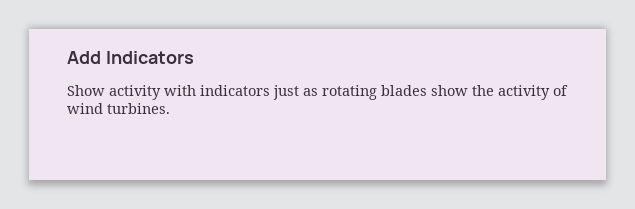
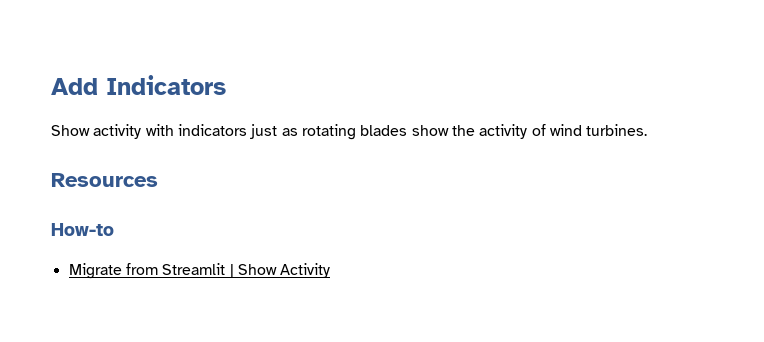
+ Resources
+ How-to
+ Migrate from Streamlit | Show Activity

